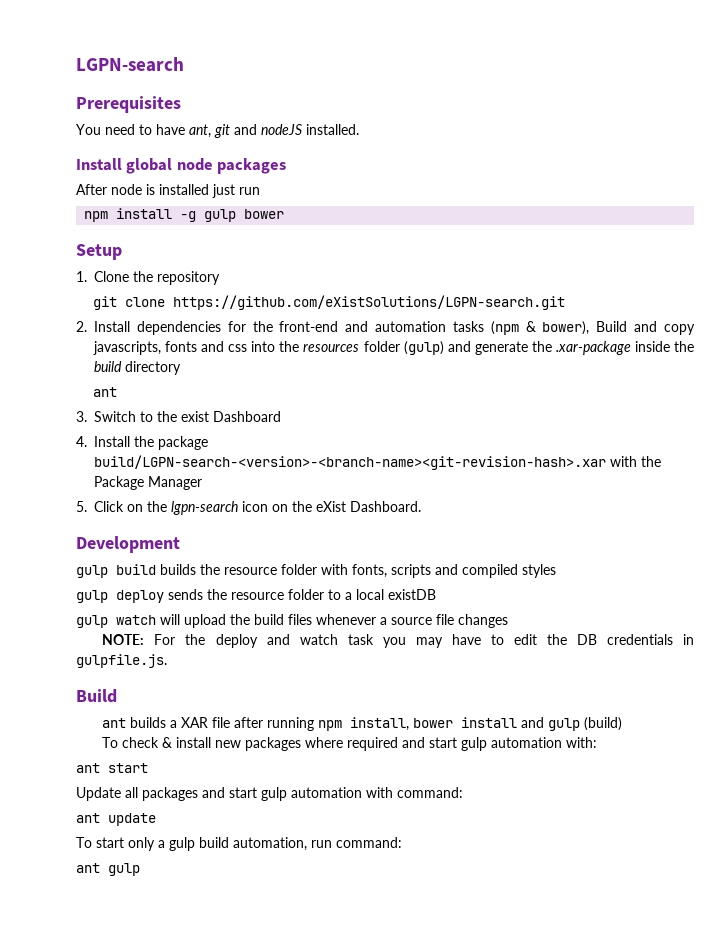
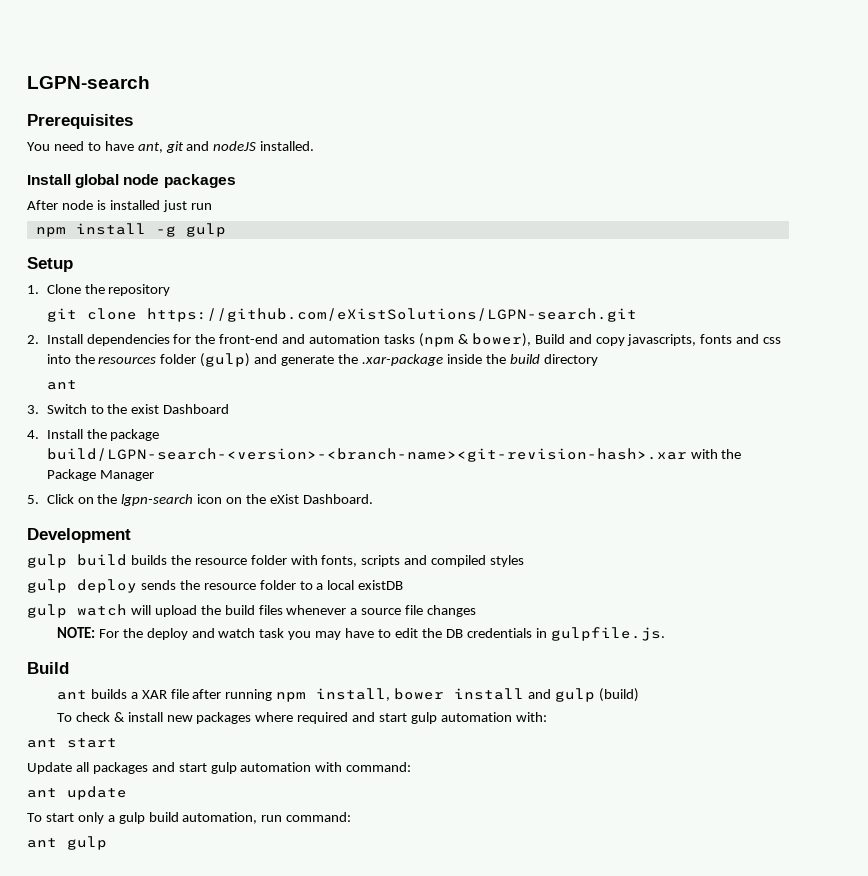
- npm install -g gulp bower
+ npm install -g gulp

